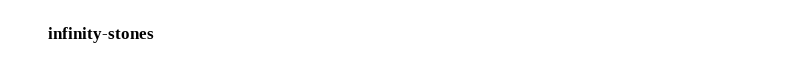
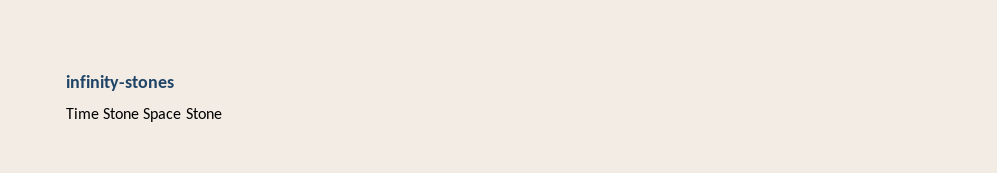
+ Time Stone Space Stone

